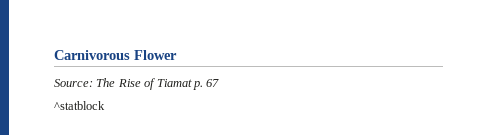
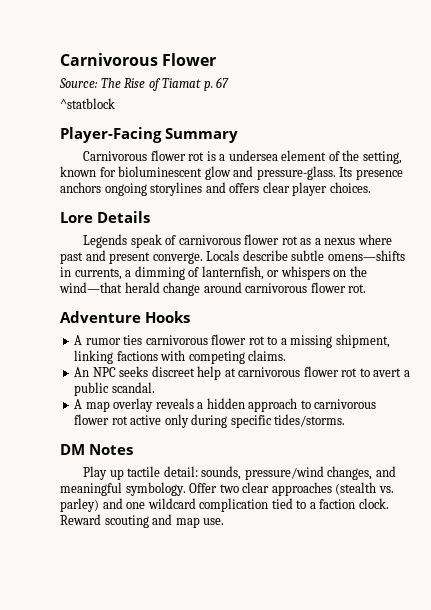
+ Player-Facing Summary
+ Carnivorous flower rot is a undersea element of the setting, known for bioluminescent glow and pressure-glass. Its presence anchors ongoing storylines and offers clear player choices.
+ Lore Details
+ Legends speak of carnivorous flower rot as a nexus where past and present converge. Locals describe subtle omens—shifts in currents, a dimming of lanternfish, or whispers on the wind—that herald change around carnivorous flower rot.
+ Adventure Hooks
+ A rumor ties carnivorous flower rot to a missing shipment, linking factions with competing claims.
+ An NPC seeks discreet help at carnivorous flower rot to avert a public scandal.
+ A map overlay reveals a hidden approach to carnivorous flower rot active only during specific tides/storms.
+ DM Notes
+ Play up tactile detail: sounds, pressure/wind changes, and meaningful symbology. Offer two clear approaches (stealth vs. parley) and one wildcard complication tied to a faction clock. Reward scouting and map use.

